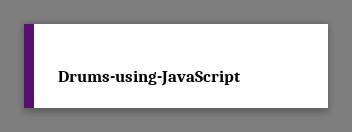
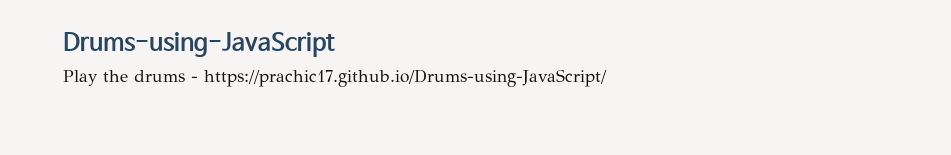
+ Play the drums - https://prachic17.github.io/Drums-using-JavaScript/

